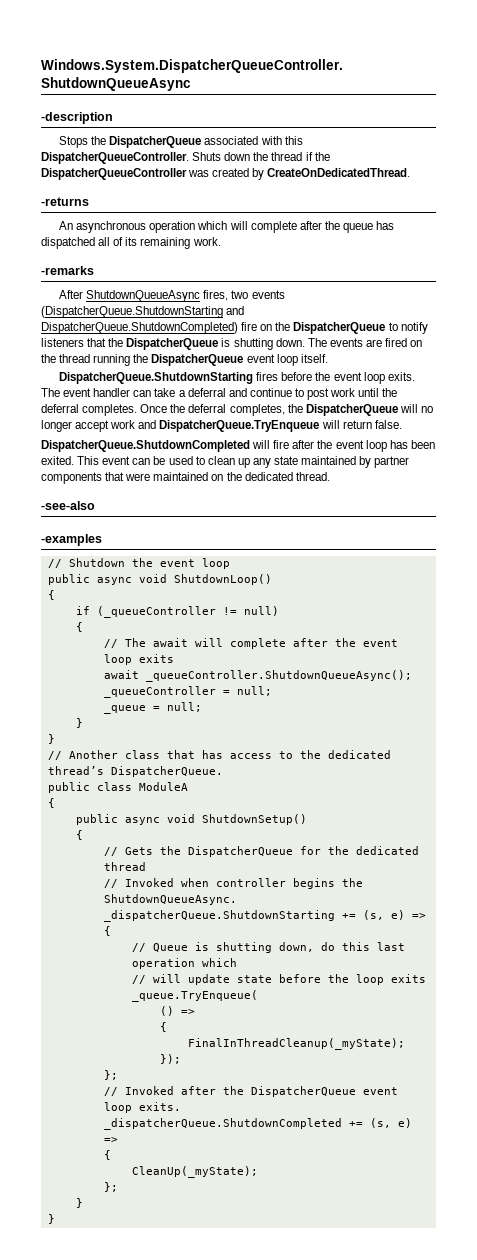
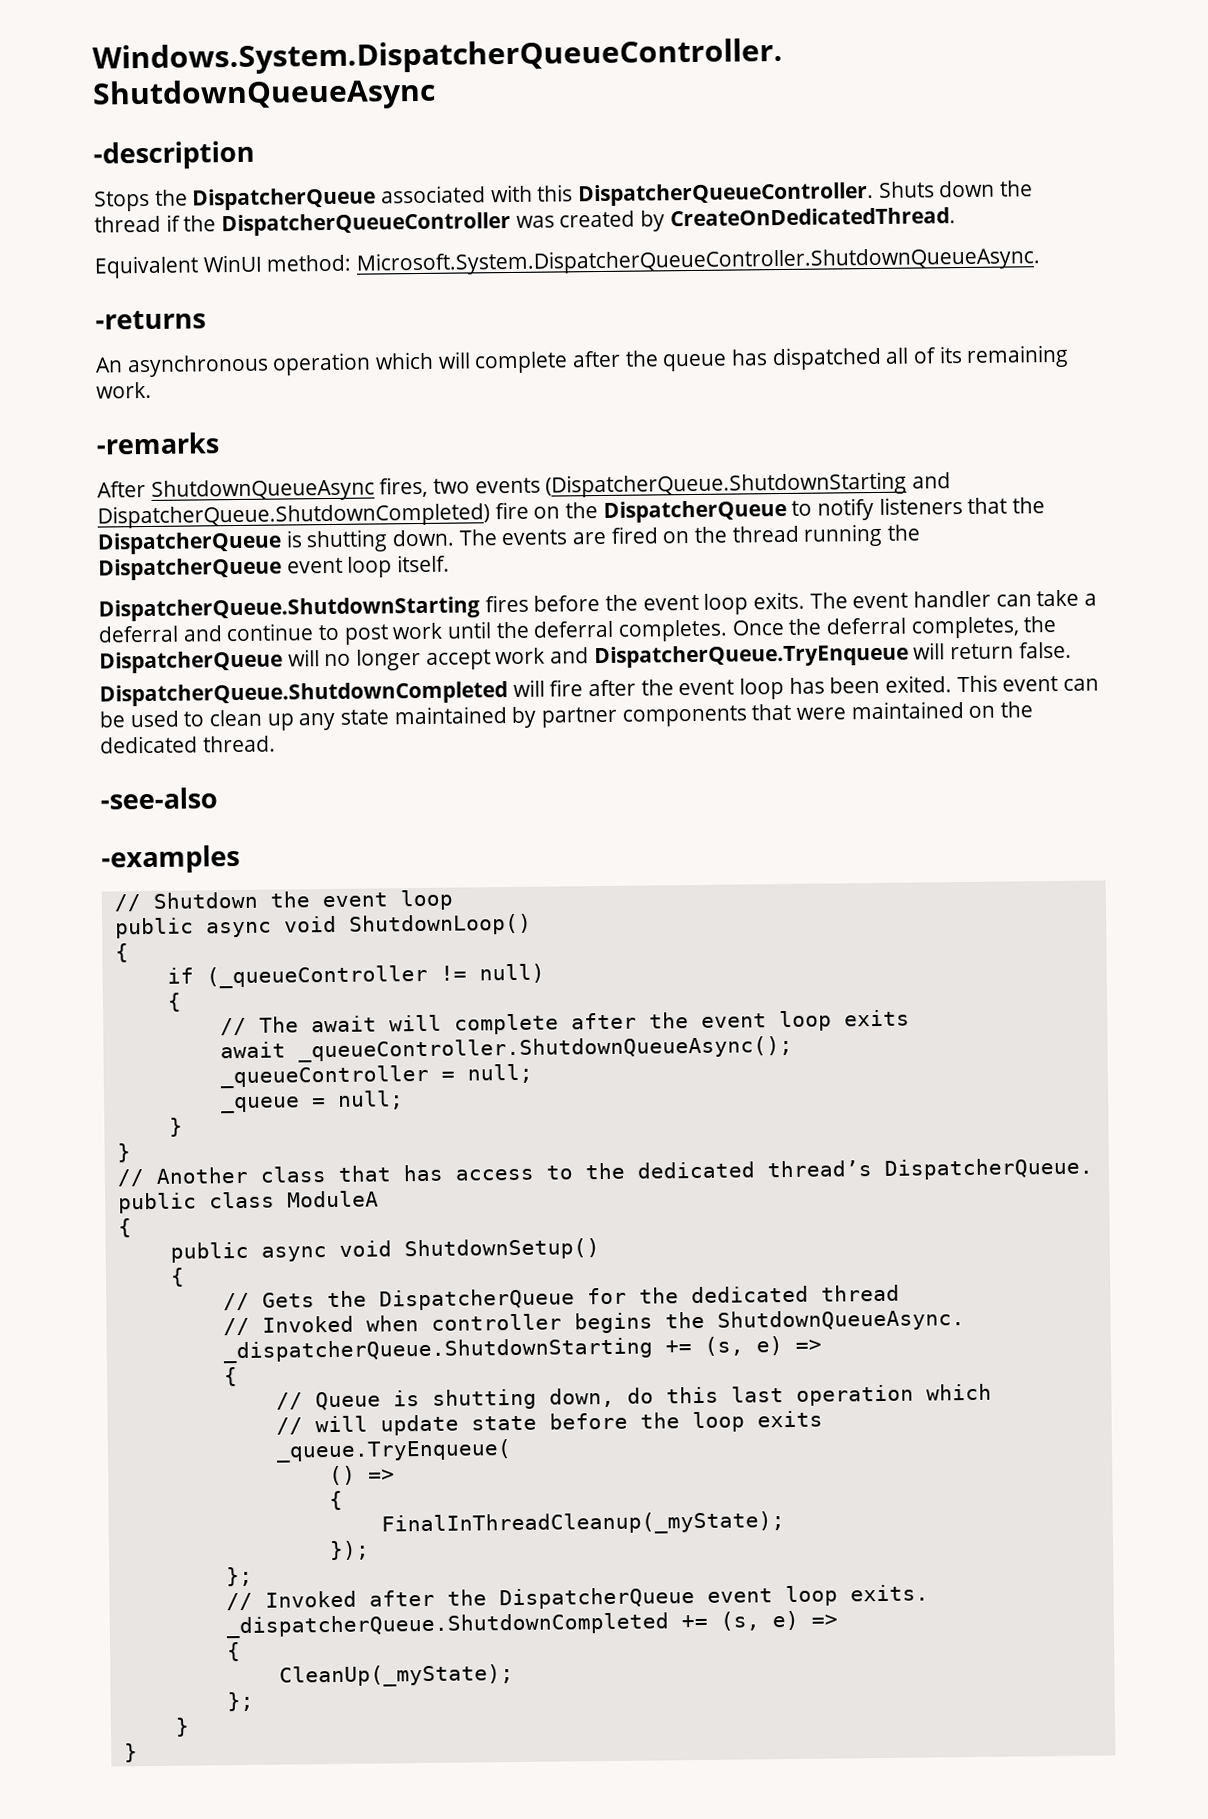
+ Equivalent WinUI method: Microsoft.System.DispatcherQueueController.ShutdownQueueAsync.

